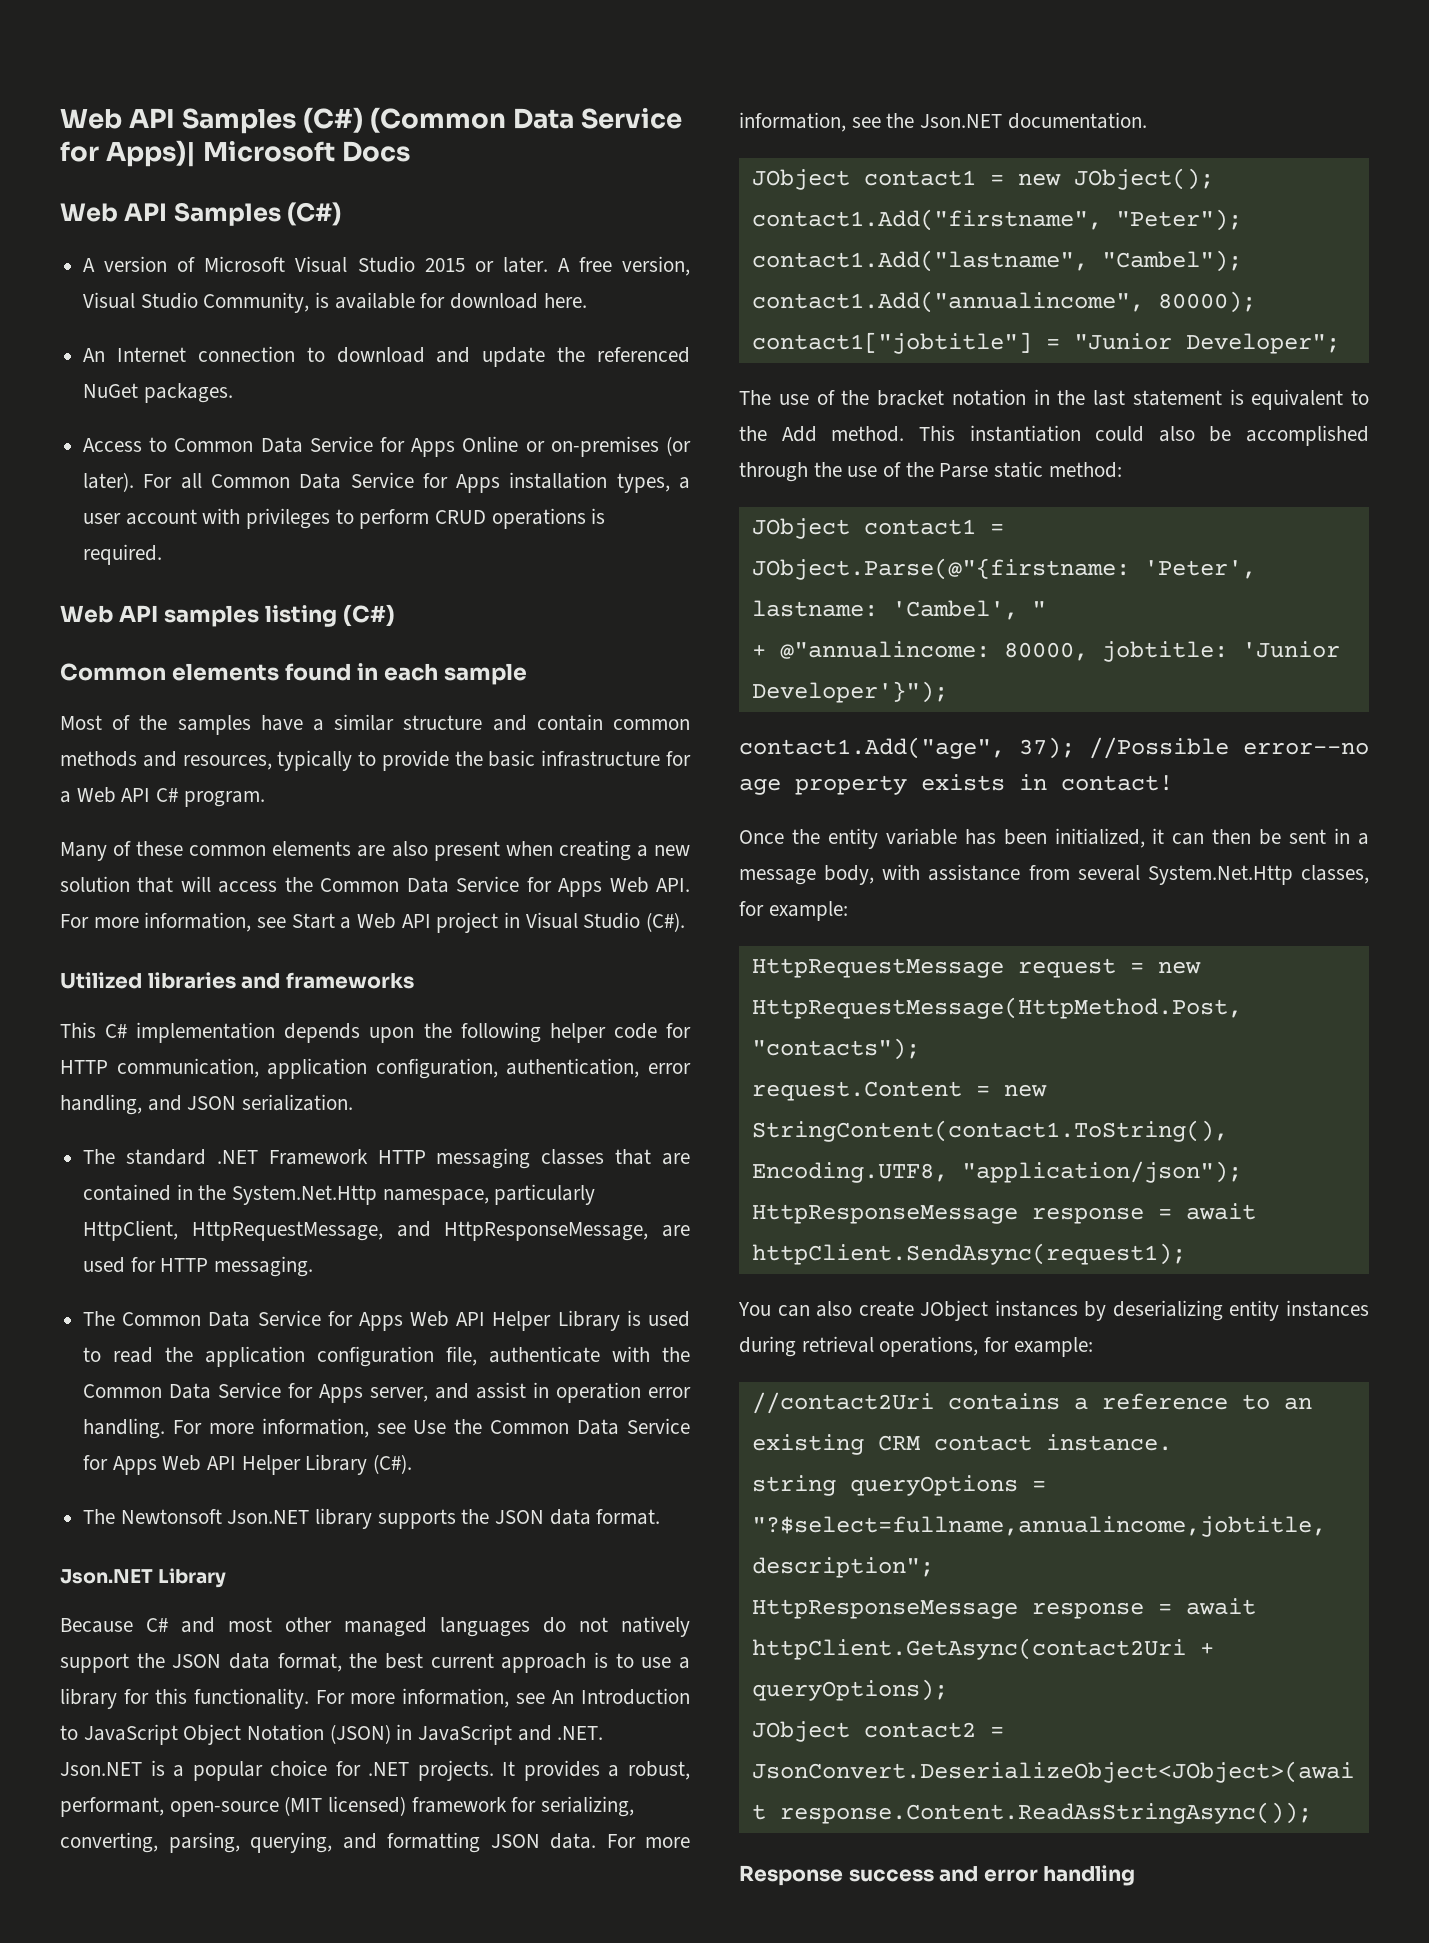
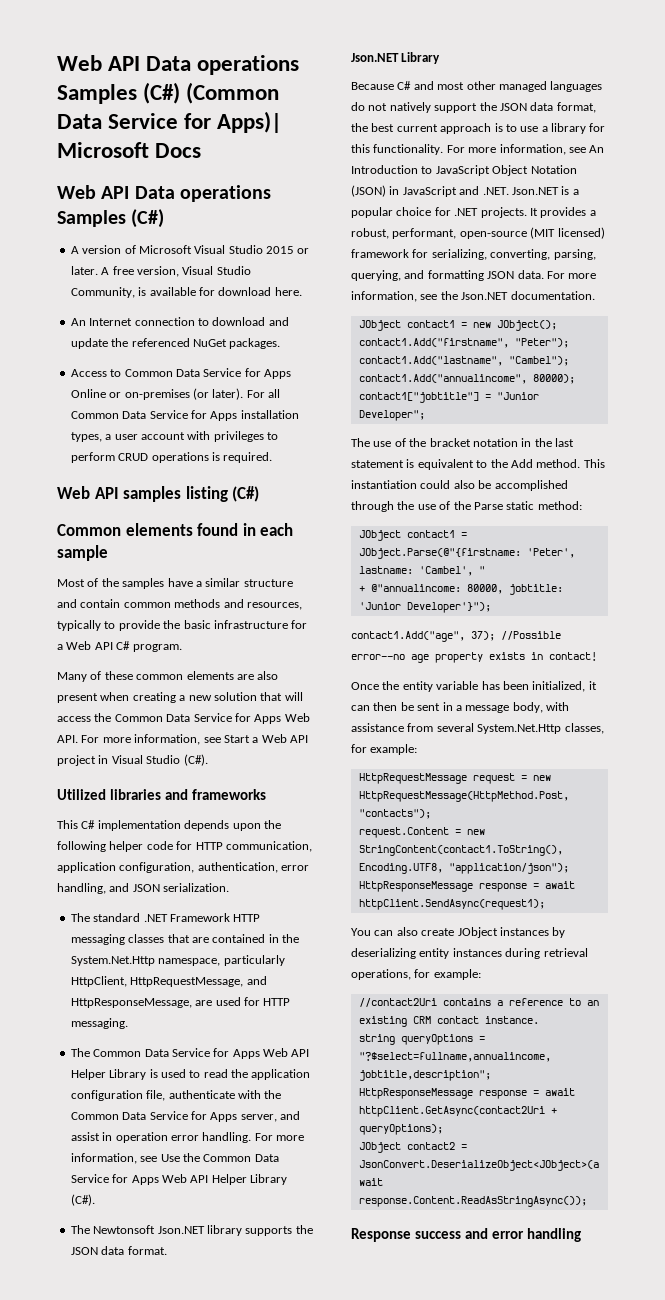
- Web API Samples (C#) (Common Data Service for Apps)| Microsoft Docs
- Web API Samples (C#)
+ Web API Data operations Samples (C#) (Common Data Service for Apps)| Microsoft Docs
+ Web API Data operations Samples (C#)

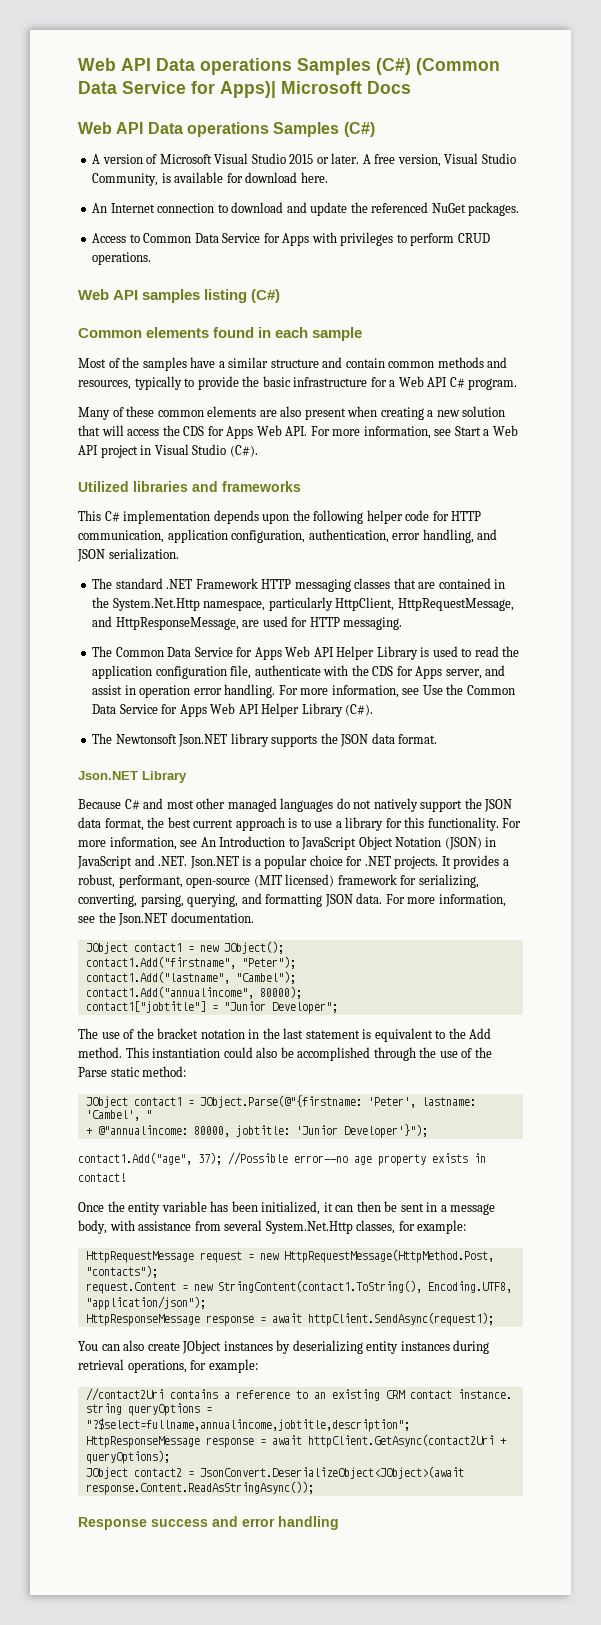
- Access to Common Data Service for Apps Online or on-premises (or later). For all Common Data Service for Apps installation types, a user account with privileges to perform CRUD operations is required.
+ Access to Common Data Service for Apps with privileges to perform CRUD operations.
- Many of these common elements are also present when creating a new solution that will access the Common Data Service for Apps Web API. For more information, see Start a Web API project in Visual Studio (C#).
+ Many of these common elements are also present when creating a new solution that will access the CDS for Apps Web API. For more information, see Start a Web API project in Visual Studio (C#).
- The Common Data Service for Apps Web API Helper Library is used to read the application configuration file, authenticate with the Common Data Service for Apps server, and assist in operation error handling.
+ The Common Data Service for Apps Web API Helper Library is used to read the application configuration file, authenticate with the CDS for Apps server, and assist in operation error handling.

